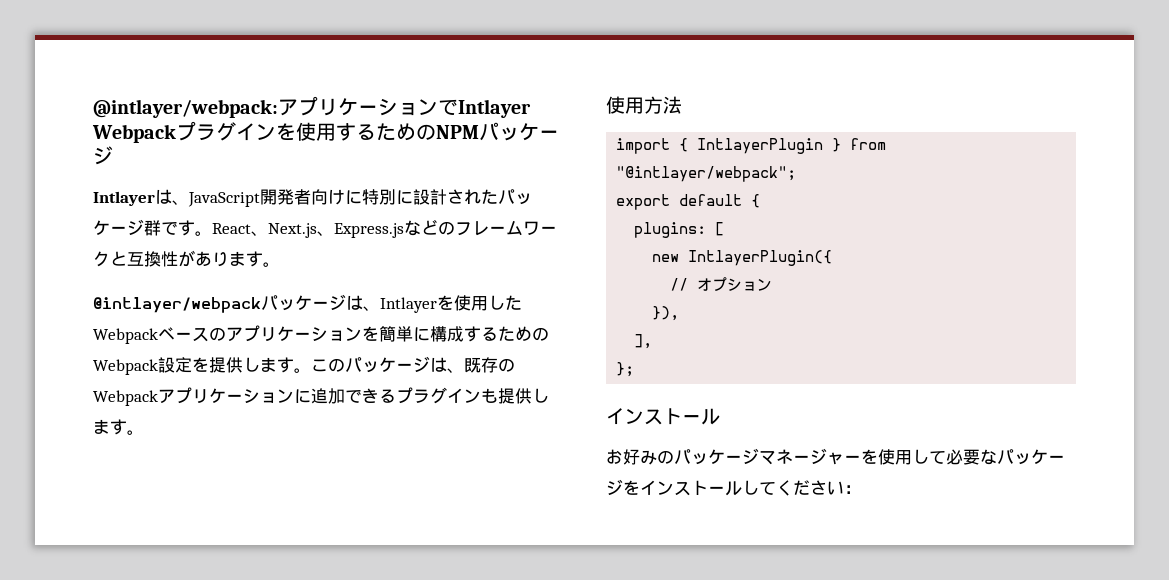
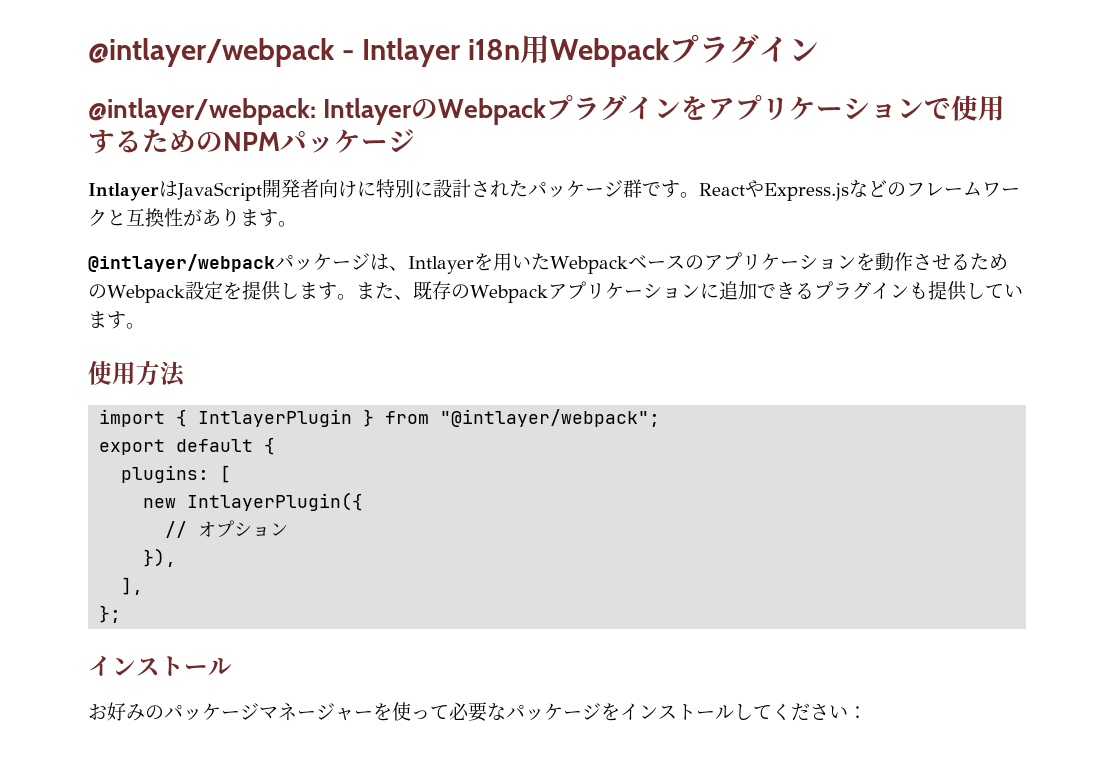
- @intlayer/webpack:アプリケーションでIntlayer Webpackプラグインを使用するためのNPMパッケージ
+ @intlayer/webpack - Intlayer i18n用Webpackプラグイン
+ @intlayer/webpack: IntlayerのWebpackプラグインをアプリケーションで使用するためのNPMパッケージ
- Intlayerは、JavaScript開発者向けに特別に設計されたパッケージ群です。
+ IntlayerはJavaScript開発者向けに特別に設計されたパッケージ群です。
- React、Next.js、Express.jsなどのフレームワークと互換性があります。
+ ReactやExpress.jsなどのフレームワークと互換性があります。
- @intlayer/webpackパッケージは、Intlayerを使用したWebpackベースのアプリケーションを簡単に構成するためのWebpack設定を提供します。
+ @intlayer/webpackパッケージは、Intlayerを用いたWebpackベースのアプリケーションを動作させるためのWebpack設定を提供します。
- このパッケージは、既存のWebpackアプリケーションに追加できるプラグインも提供します。
+ また、既存のWebpackアプリケーションに追加できるプラグインも提供しています。
- お好みのパッケージマネージャーを使用して必要なパッケージをインストールしてください：
+ お好みのパッケージマネージャーを使って必要なパッケージをインストールしてください：

